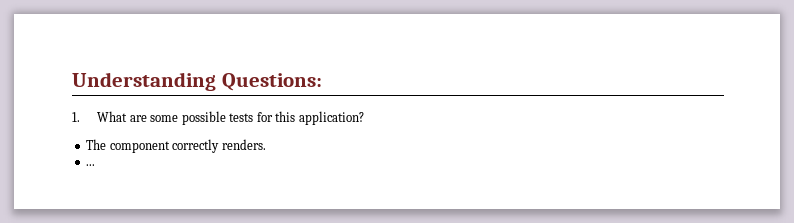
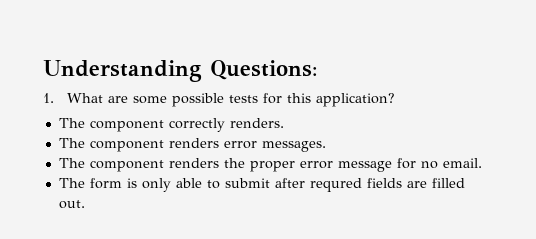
- ...
+ The component renders error messages.
+ The component renders the proper error message for no email.
+ The form is only able to submit after requred fields are filled out.

